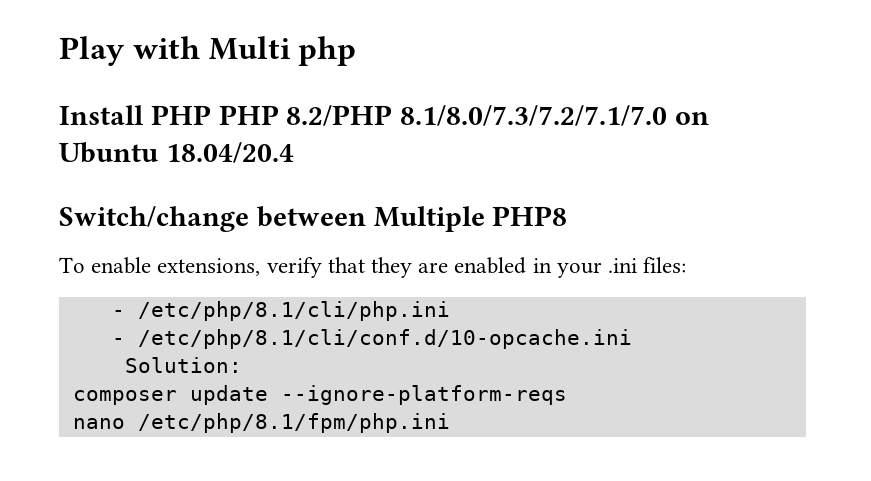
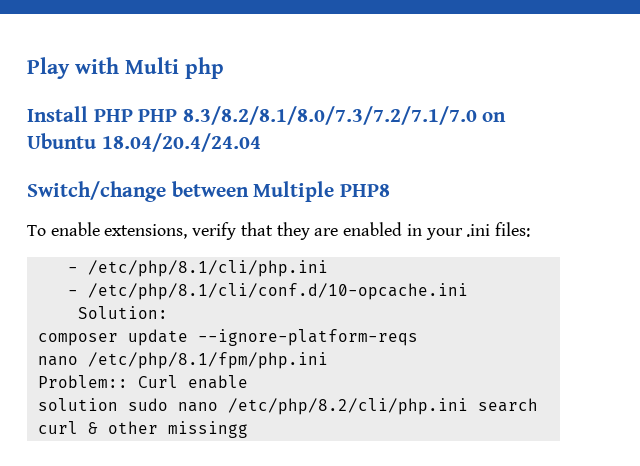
- Install PHP PHP 8.2/PHP 8.1/8.0/7.3/7.2/7.1/7.0 on Ubuntu 18.04/20.4
+ Install PHP PHP 8.3/8.2/8.1/8.0/7.3/7.2/7.1/7.0 on Ubuntu 18.04/20.4/24.04
+ Problem:: Curl enable
+ solution sudo nano /etc/php/8.2/cli/php.ini search curl & other missingg

